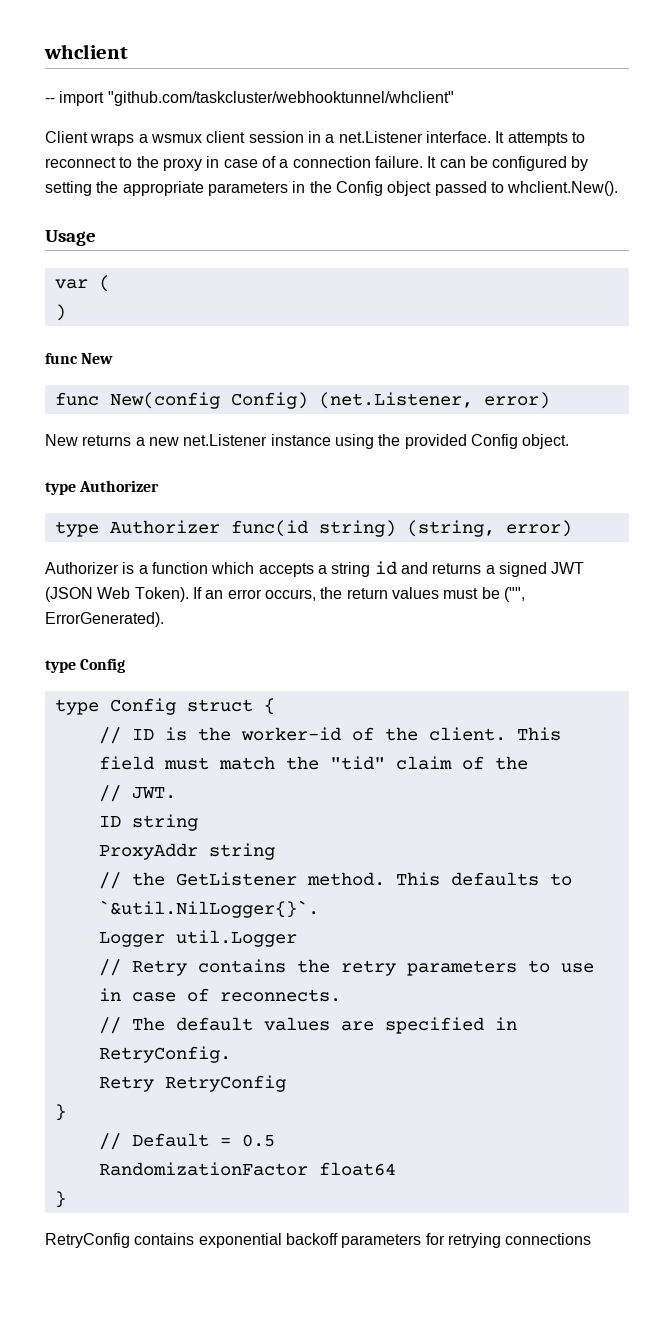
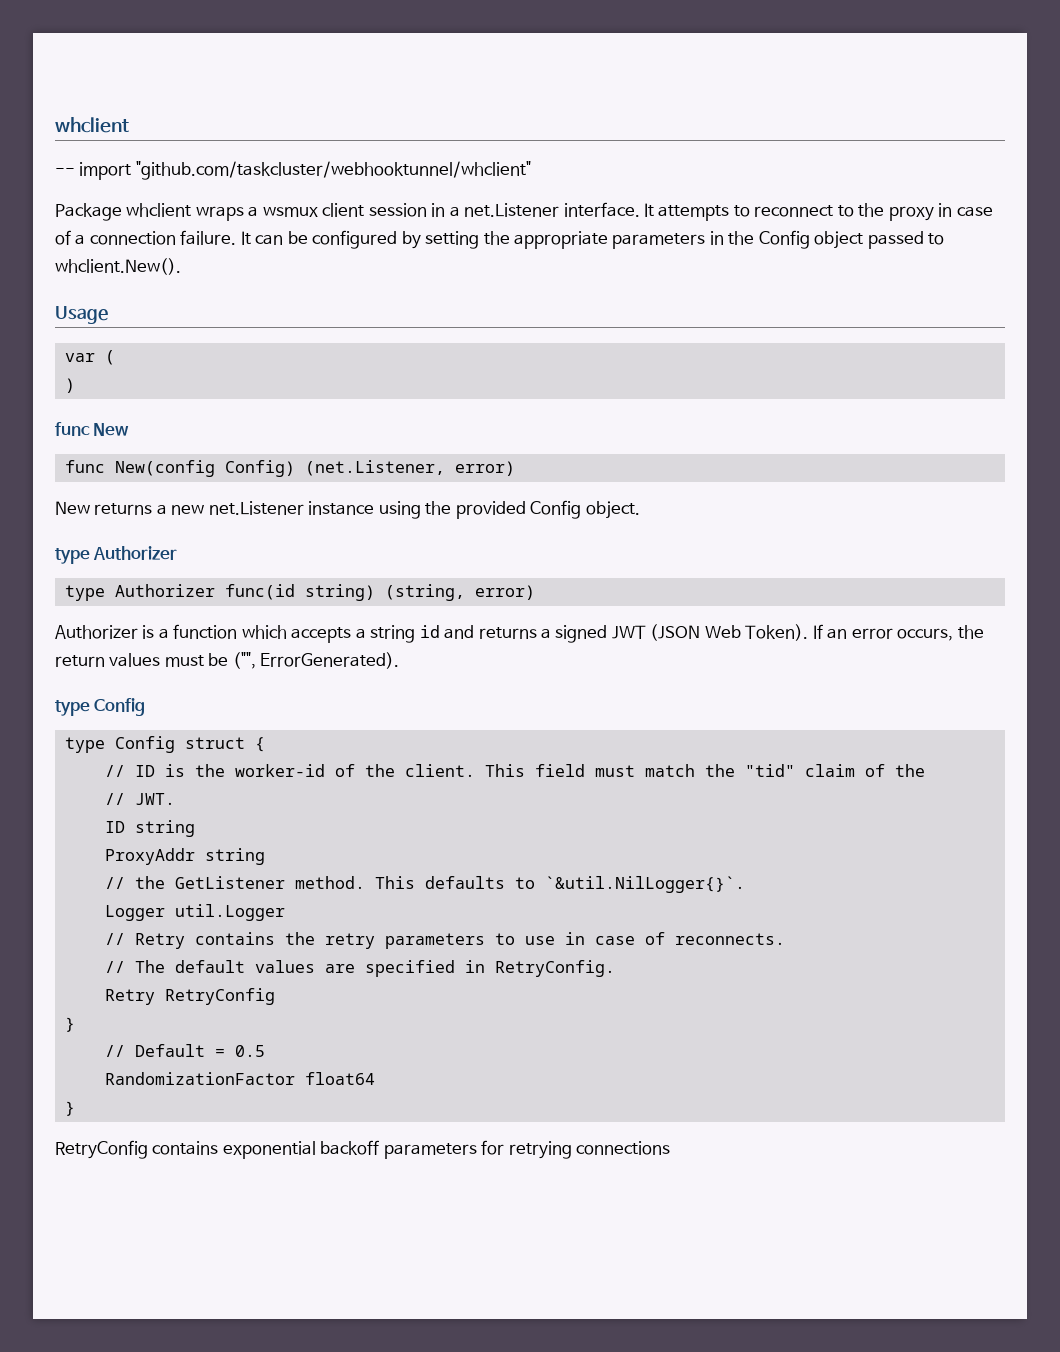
- Client wraps a wsmux client session in a net.Listener interface.
+ Package whclient wraps a wsmux client session in a net.Listener interface.

